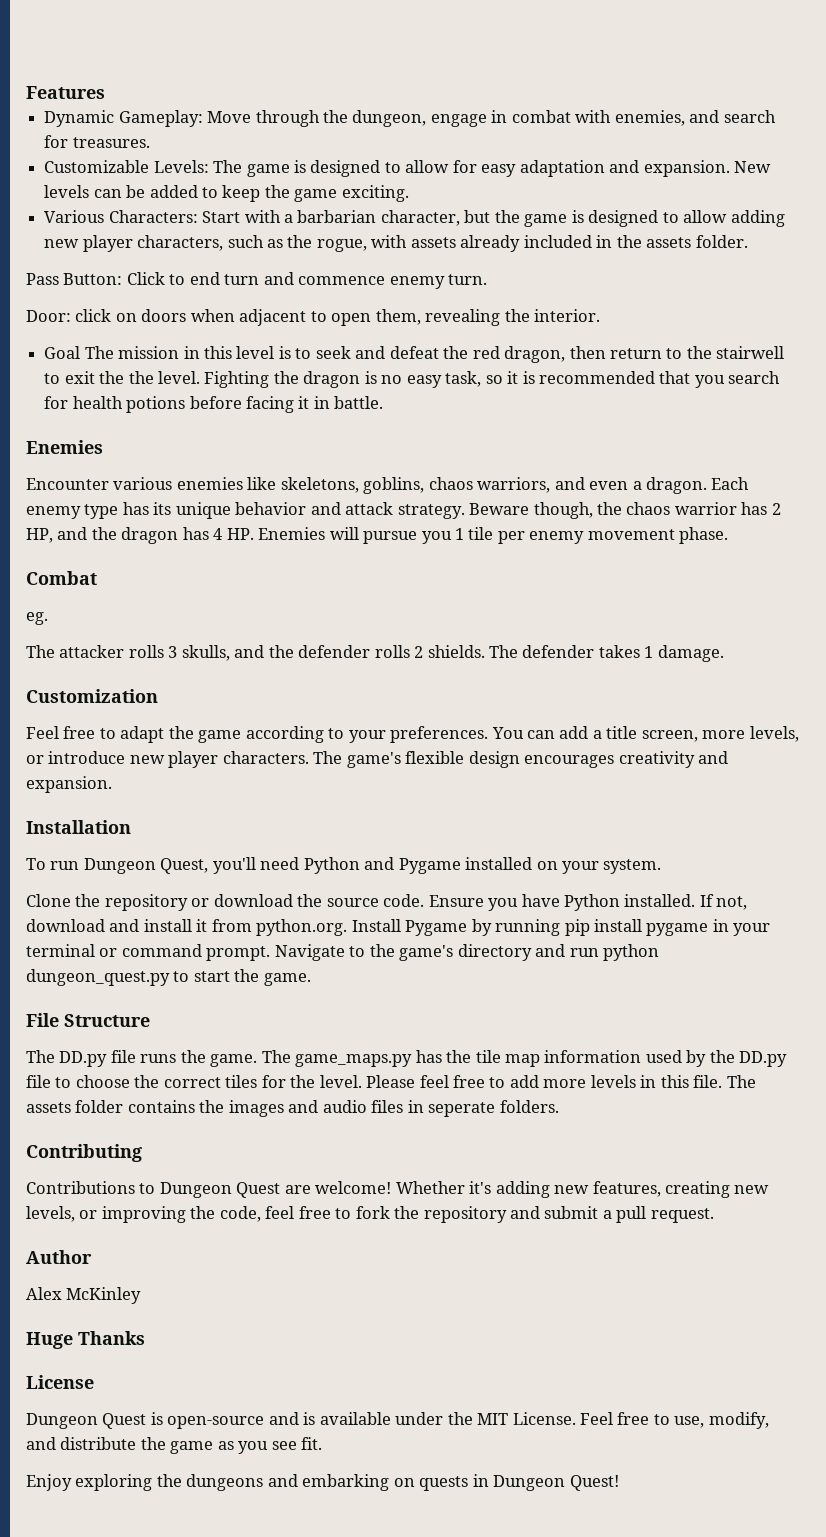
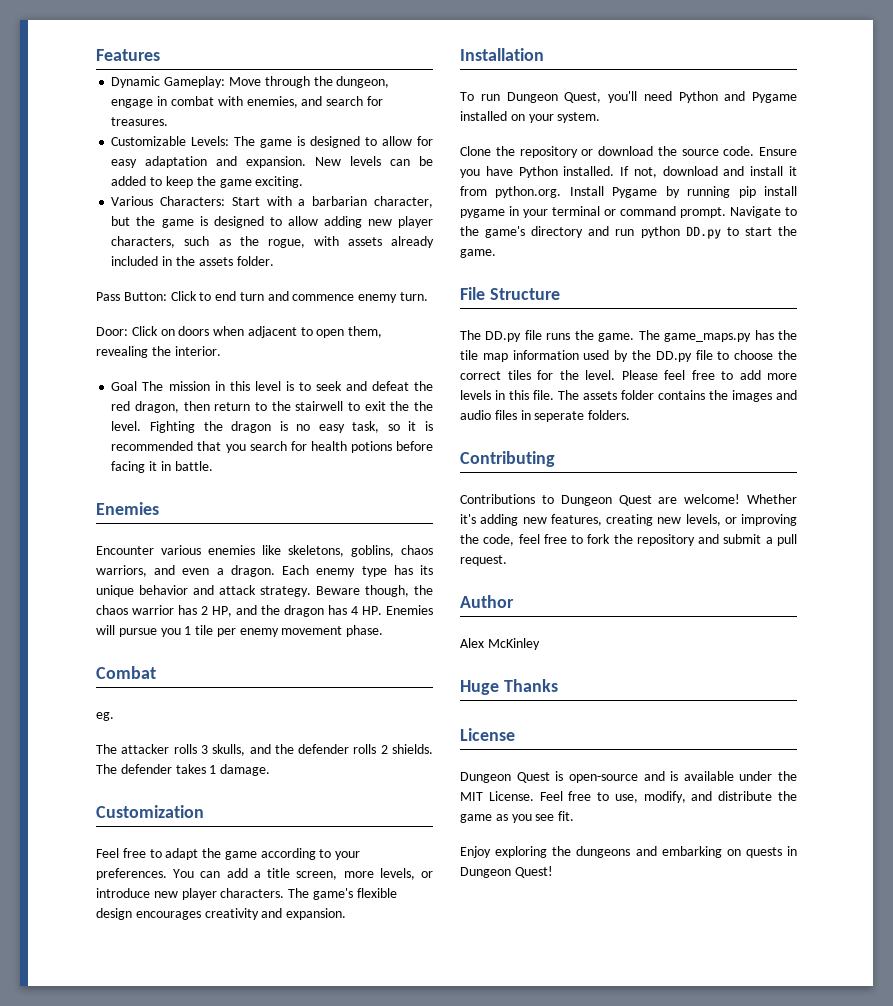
- Door: click on doors when adjacent to open them, revealing the interior.
+ Door: Click on doors when adjacent to open them, revealing the interior.
- Navigate to the game's directory and run python dungeon_quest.py to start the game.
+ Navigate to the game's directory and run python DD.py to start the game.

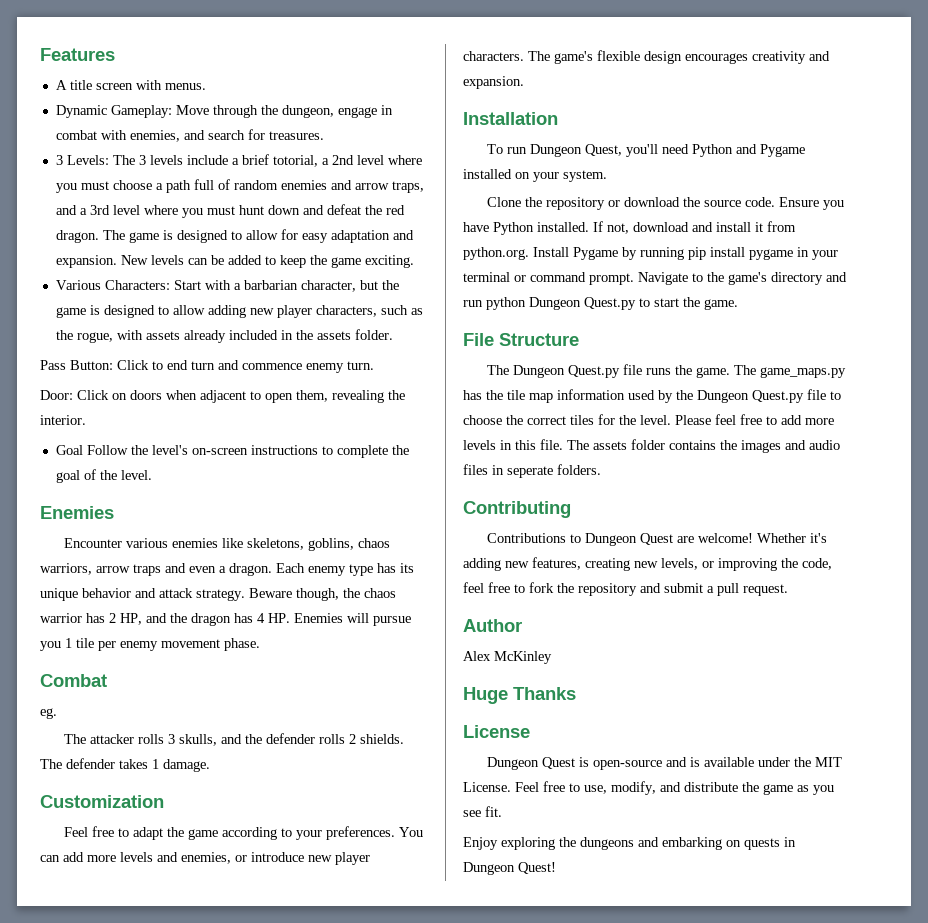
+ A title screen with menus.
- Customizable Levels: The game is designed to allow for easy adaptation and expansion.
+ 3 Levels: The 3 levels include a brief totorial, a 2nd level where you must choose a path full of random enemies and arrow traps, and a 3rd level where you must hunt down and defeat the red dragon. The game is designed to allow for easy adaptation and expansion.
- Goal The mission in this level is to seek and defeat the red dragon, then return to the stairwell to exit the the level. Fighting the dragon is no easy task, so it is recommended that you search for health potions before facing it in battle.
+ Goal Follow the level's on-screen instructions to complete the goal of the level.
- Encounter various enemies like skeletons, goblins, chaos warriors, and even a dragon.
+ Encounter various enemies like skeletons, goblins, chaos warriors, arrow traps and even a dragon.
- You can add a title screen, more levels, or introduce new player characters.
+ You can add more levels and enemies, or introduce new player characters.
- Navigate to the game's directory and run python DD.py to start the game.
+ Navigate to the game's directory and run python Dungeon Quest.py to start the game.
- The DD.py file runs the game.
+ The Dungeon Quest.py file runs the game.
- The game_maps.py has the tile map information used by the DD.py file to choose the correct tiles for the level.
+ The game_maps.py has the tile map information used by the Dungeon Quest.py file to choose the correct tiles for the level.

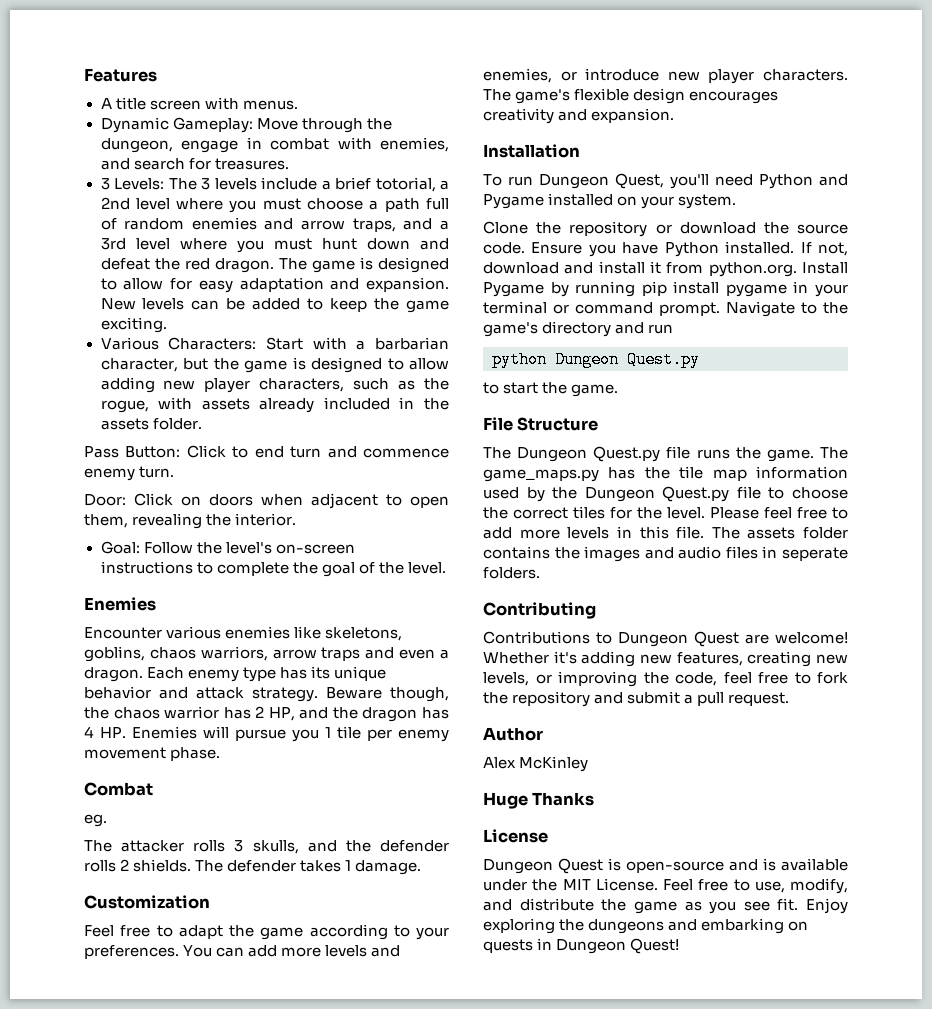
- Goal Follow the level's on-screen instructions to complete the goal of the level.
+ Goal: Follow the level's on-screen instructions to complete the goal of the level.
- Navigate to the game's directory and run python Dungeon Quest.py to start the game.
+ Navigate to the game's directory and run
+ python Dungeon Quest.py
+ to start the game.
- Feel free to use, modify, and distribute the game as you see fit.
- Enjoy exploring the dungeons and embarking on quests in Dungeon Quest!
+ Feel free to use, modify, and distribute the game as you see fit. Enjoy exploring the dungeons and embarking on quests in Dungeon Quest!

